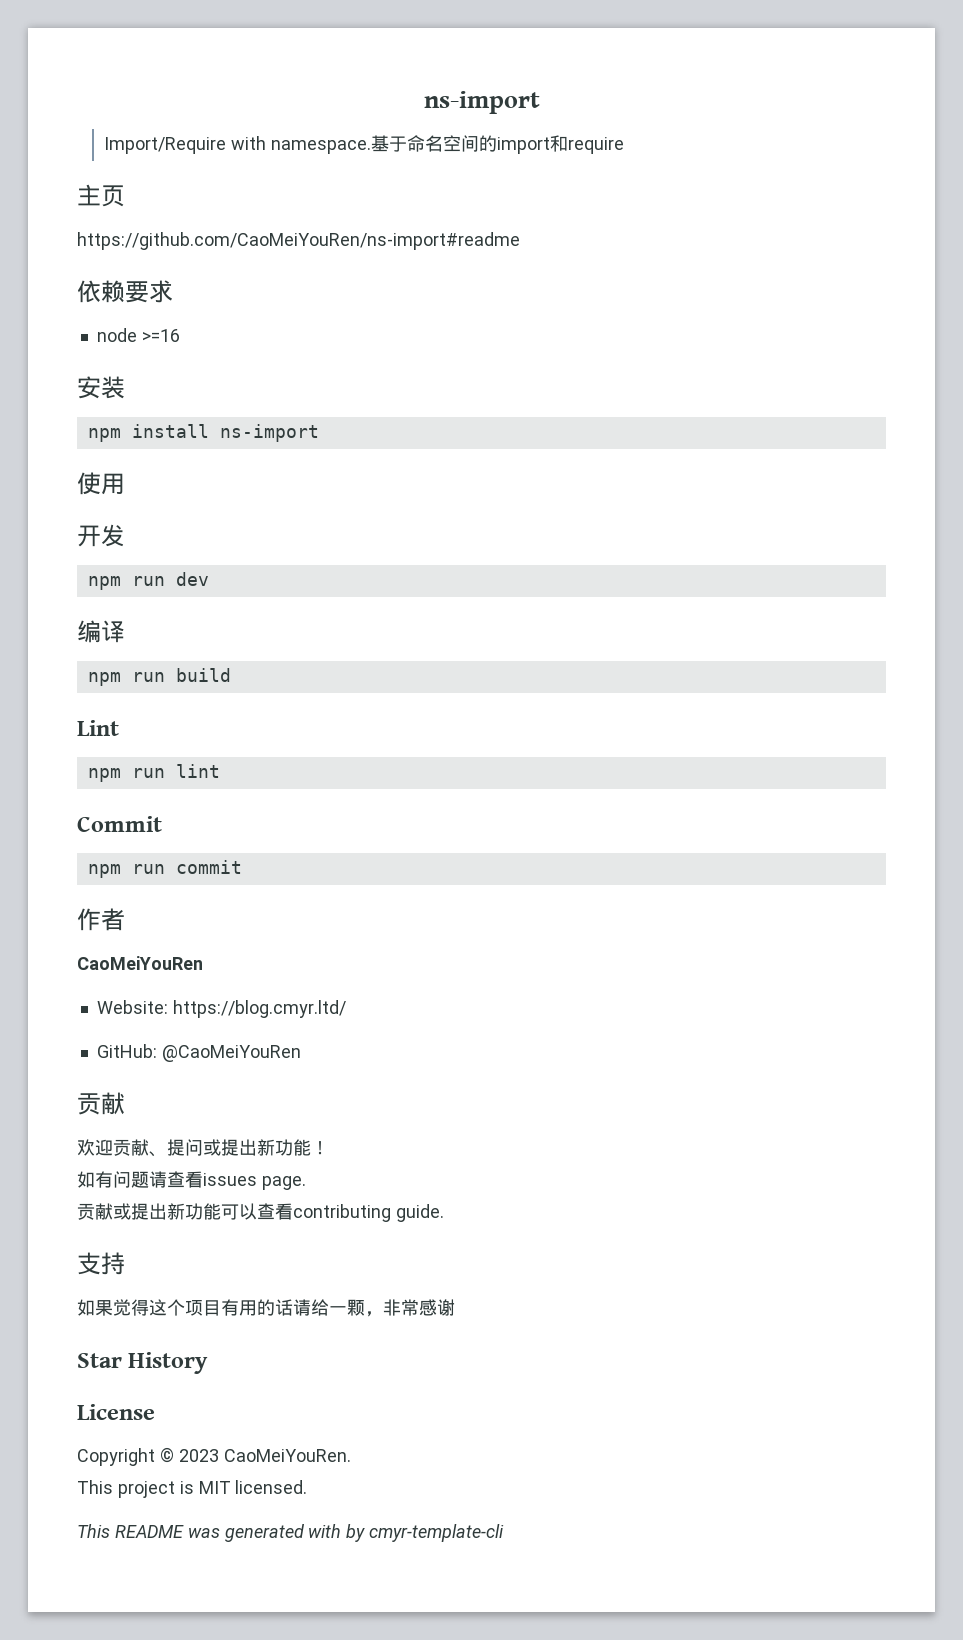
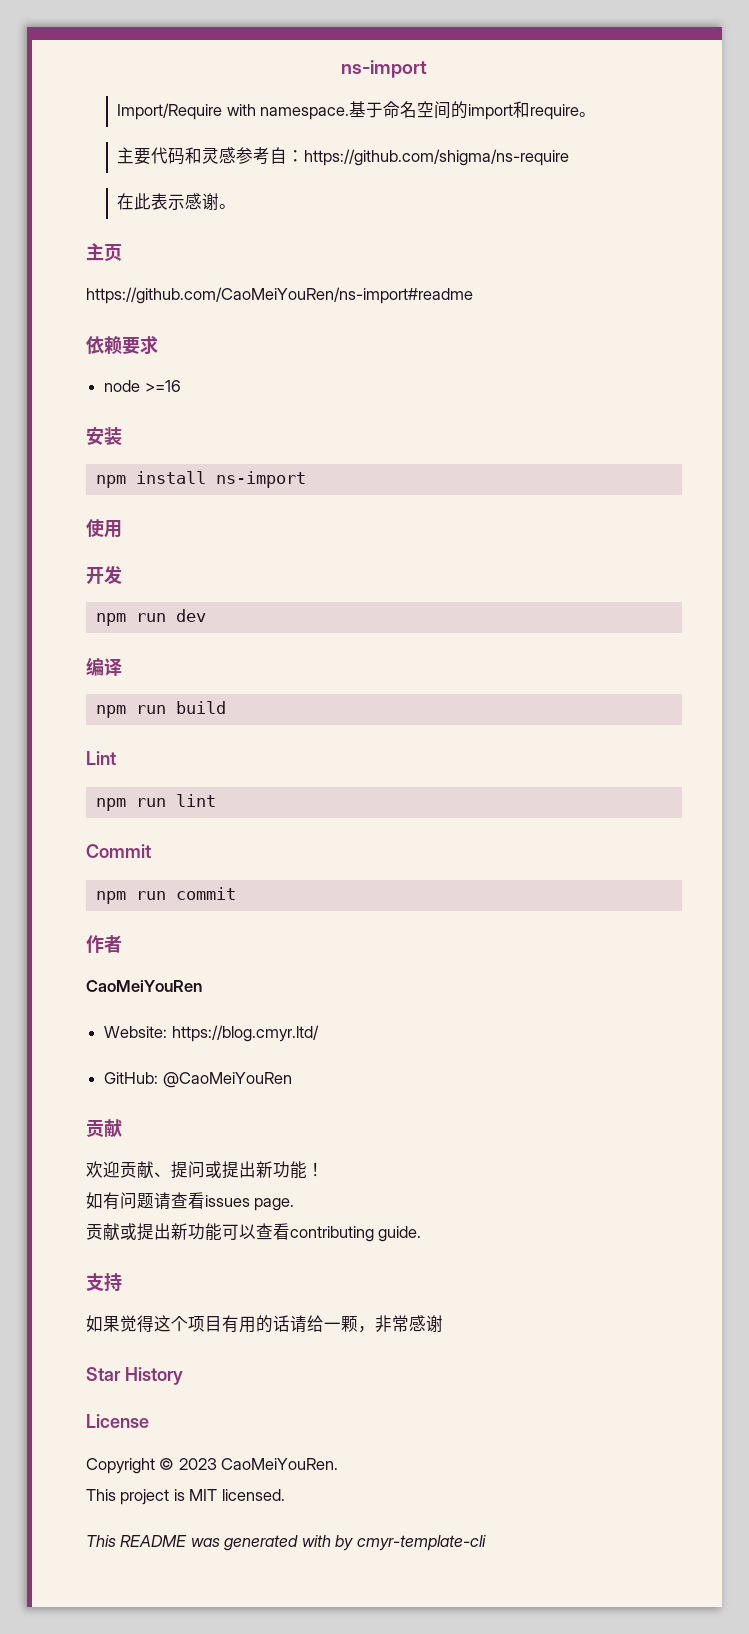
- 基于命名空间的import和require
+ 基于命名空间的import和require。
+ 主要代码和灵感参考自：https://github.com/shigma/ns-require
+ 在此表示感谢。

